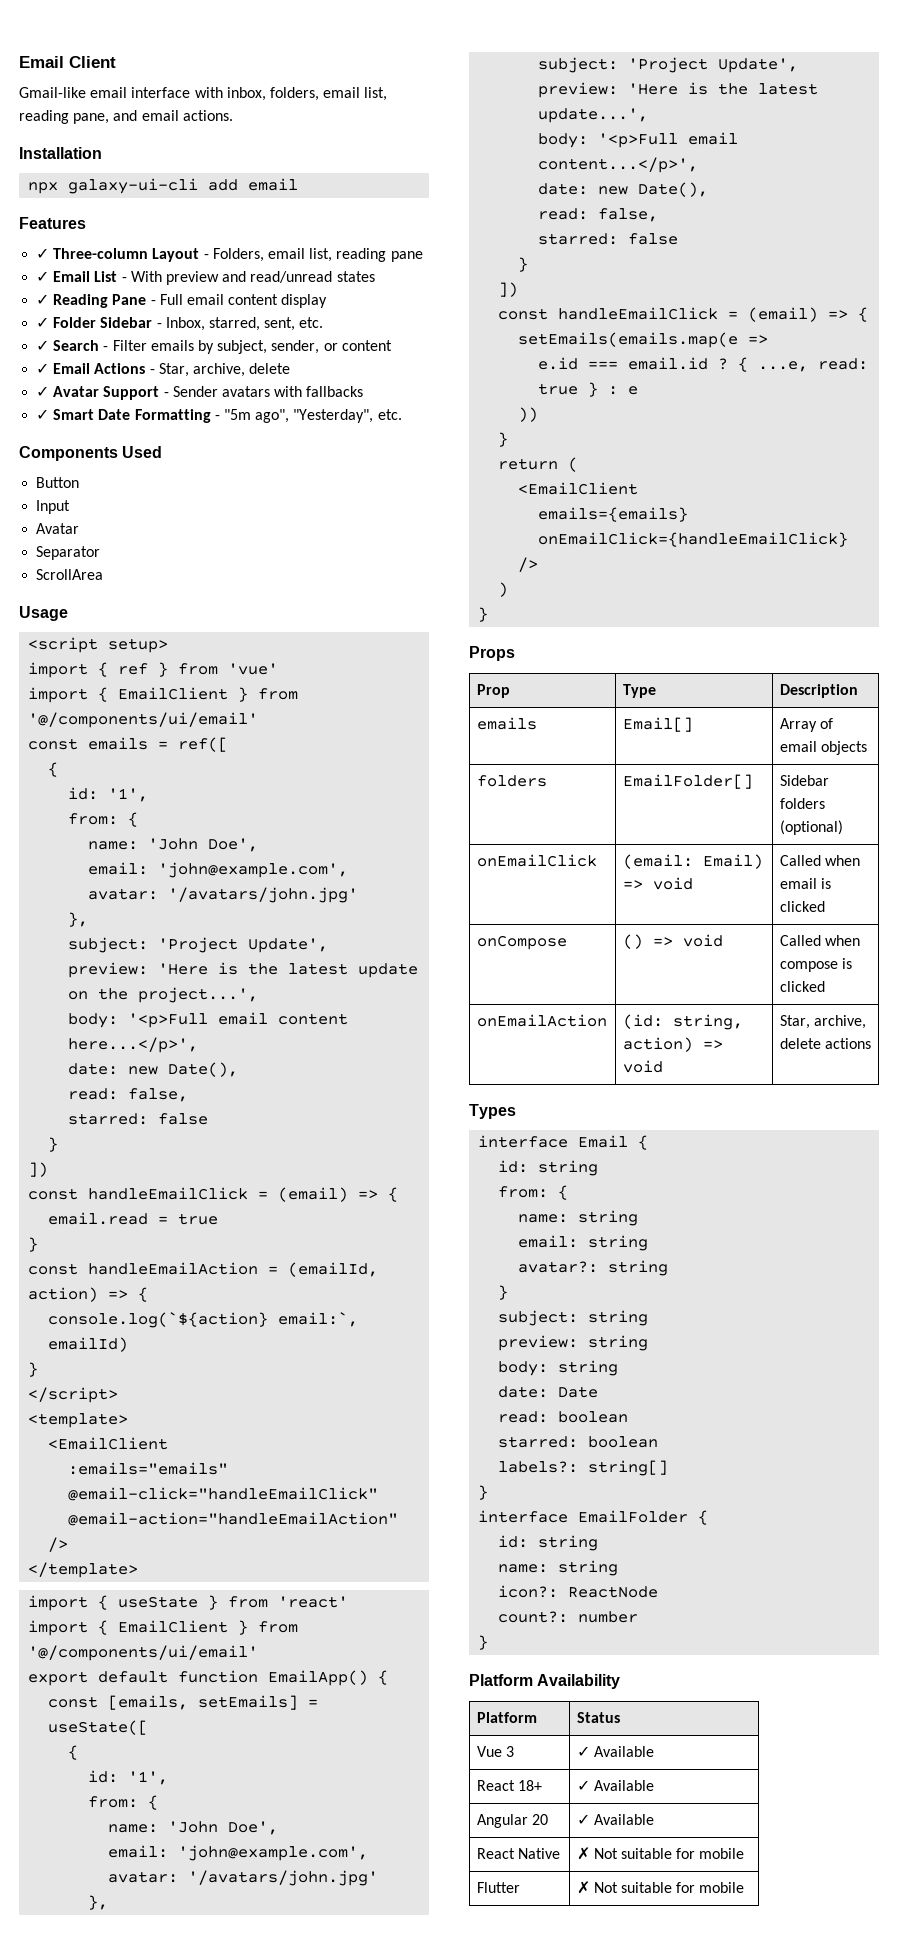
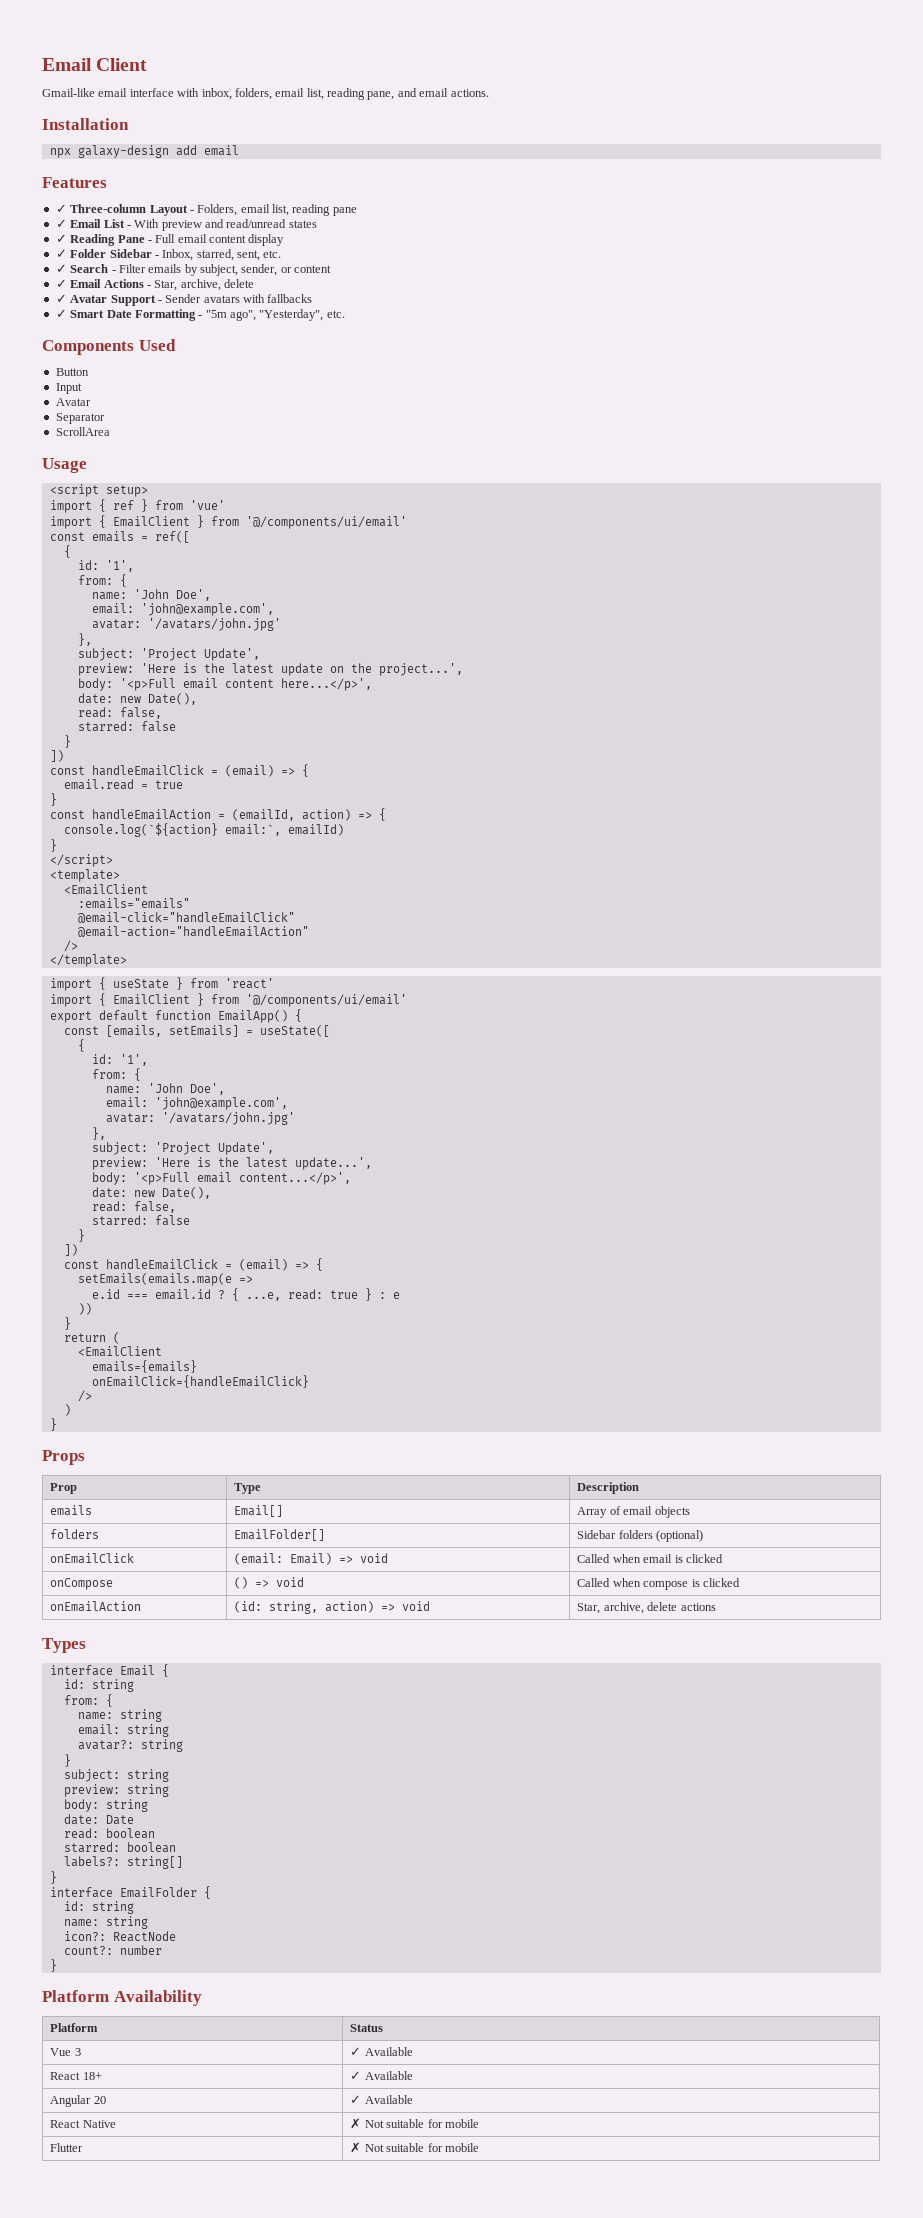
- npx galaxy-ui-cli add email
+ npx galaxy-design add email

